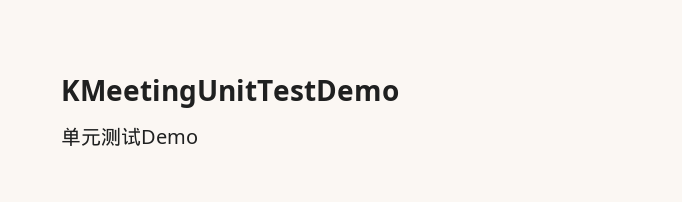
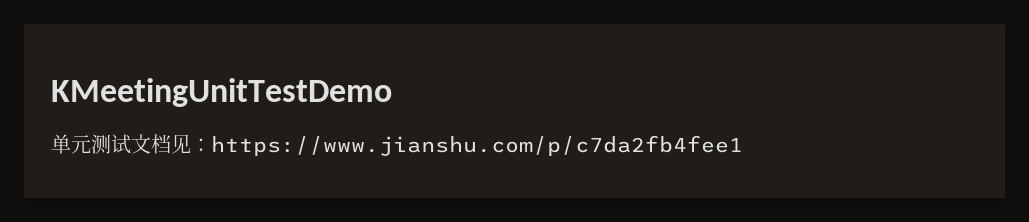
- 单元测试Demo
+ 单元测试文档见：https://www.jianshu.com/p/c7da2fb4fee1

